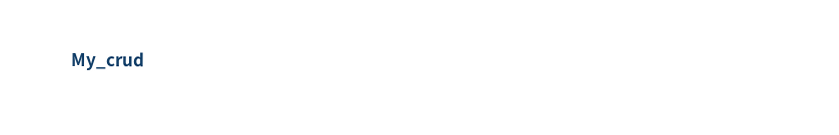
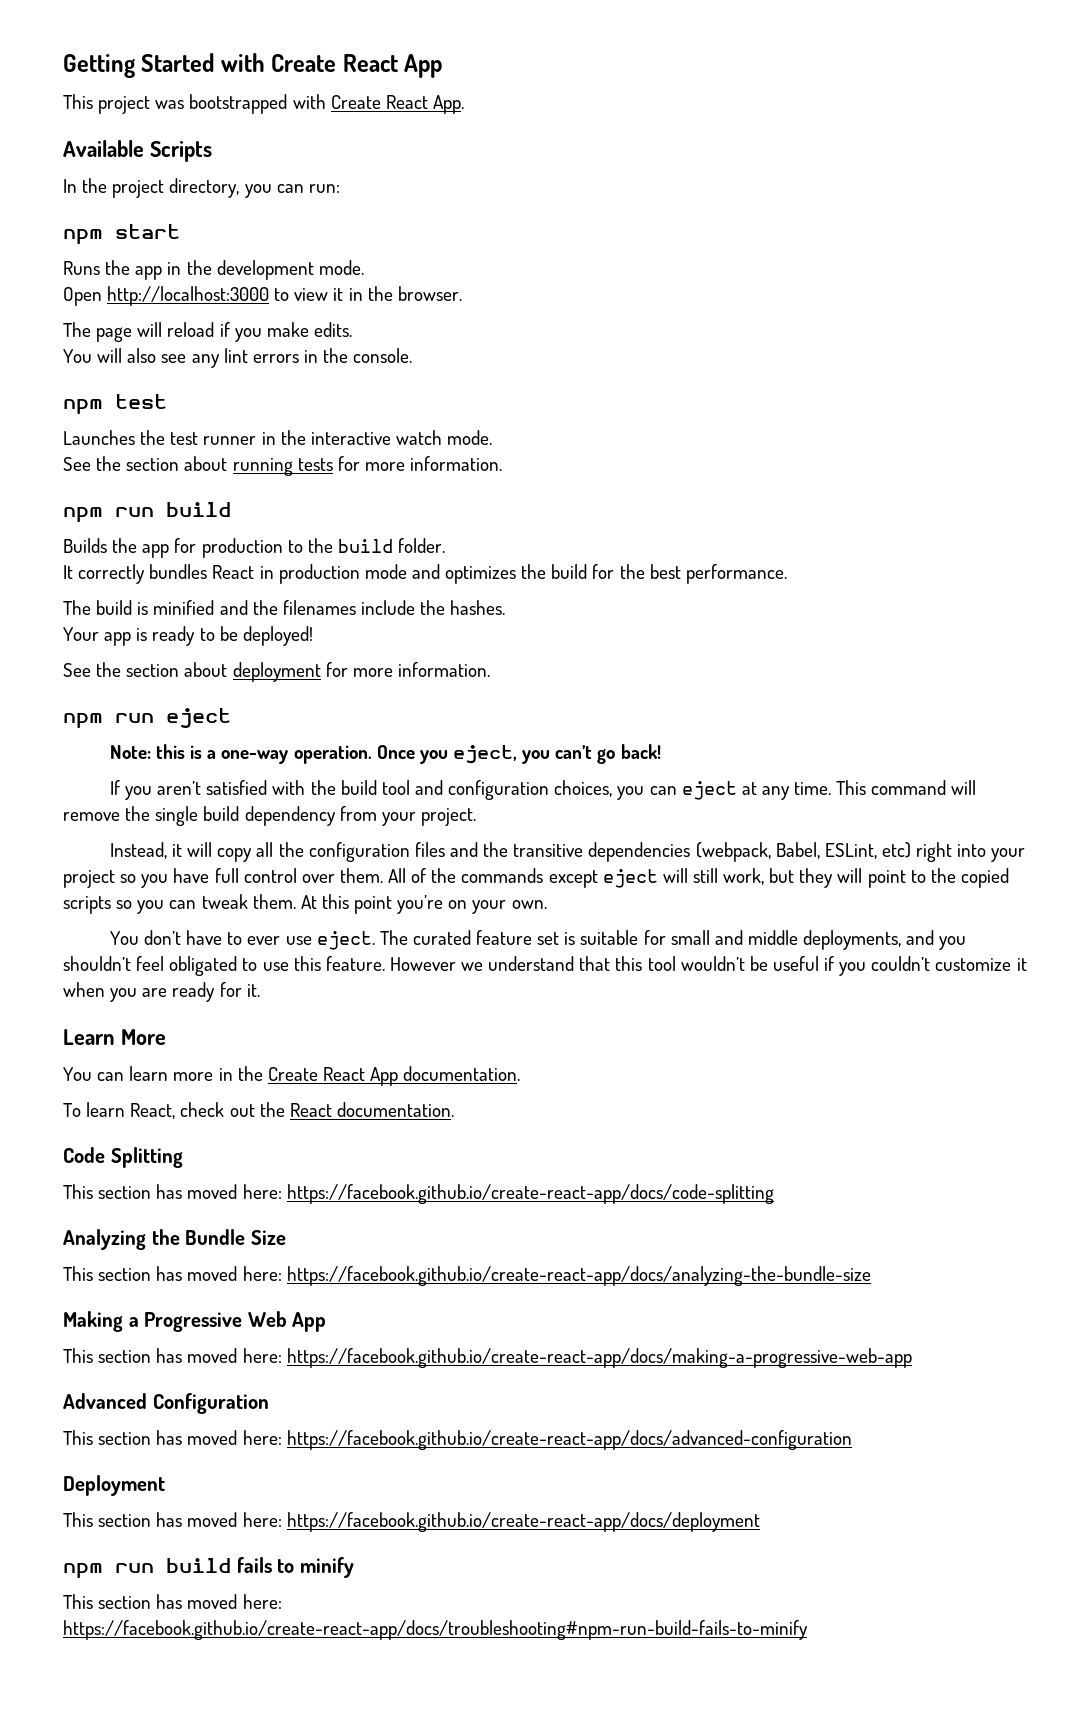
- My_crud
+ Getting Started with Create React App
+ This project was bootstrapped with Create React App.
+ Available Scripts
+ In the project directory, you can run:
+ npm start
+ Runs the app in the development mode.
+ Open http://localhost:3000 to view it in the browser.
+ The page will reload if you make edits.
+ You will also see any lint errors in the console.
+ npm test
+ Launches the test runner in the interactive watch mode.
+ See the section about running tests for more information.
+ npm run build
+ Builds the app for production to the build folder.
+ It correctly bundles React in production mode and optimizes the build for the best performance.
+ The build is minified and the filenames include the hashes.
+ Your app is ready to be deployed!
+ See the section about deployment for more information.
+ npm run eject
+ Note: this is a one-way operation. Once you eject, you can’t go back!
+ If you aren’t satisfied with the build tool and configuration choices, you can eject at any time. This command will remove the single build dependency from your project.
+ Instead, it will copy all the configuration files and the transitive dependencies (webpack, Babel, ESLint, etc) right into your project so you have full control over them. All of the commands except eject will still work, but they will point to the copied scripts so you can tweak them. At this point you’re on your own.
+ You don’t have to ever use eject. The curated feature set is suitable for small and middle deployments, and you shouldn’t feel obligated to use this feature. However we understand that this tool wouldn’t be useful if you couldn’t customize it when you are ready for it.
+ Learn More
+ You can learn more in the Create React App documentation.
+ To learn React, check out the React documentation.
+ Code Splitting
+ This section has moved here: https://facebook.github.io/create-react-app/docs/code-splitting
+ Analyzing the Bundle Size
+ This section has moved here: https://facebook.github.io/create-react-app/docs/analyzing-the-bundle-size
+ Making a Progressive Web App
+ This section has moved here: https://facebook.github.io/create-react-app/docs/making-a-progressive-web-app
+ Advanced Configuration
+ This section has moved here: https://facebook.github.io/create-react-app/docs/advanced-configuration
+ Deployment
+ This section has moved here: https://facebook.github.io/create-react-app/docs/deployment
+ npm run build fails to minify
+ This section has moved here: https://facebook.github.io/create-react-app/docs/troubleshooting#npm-run-build-fails-to-minify

